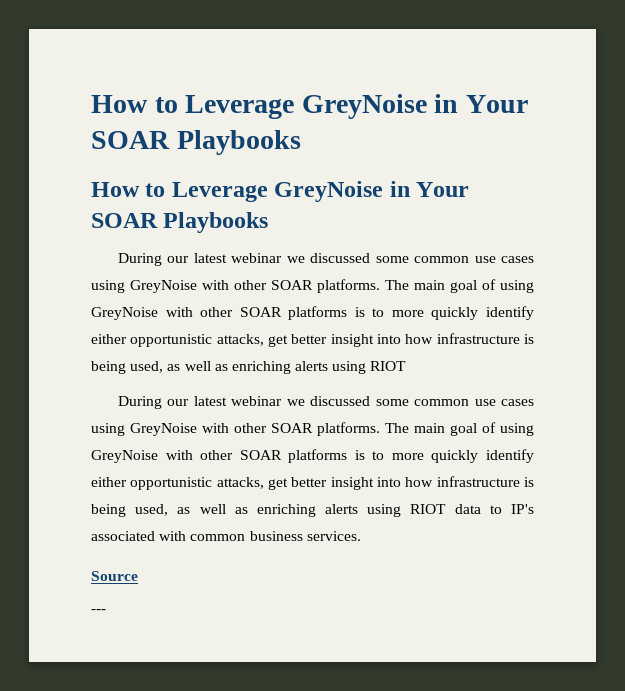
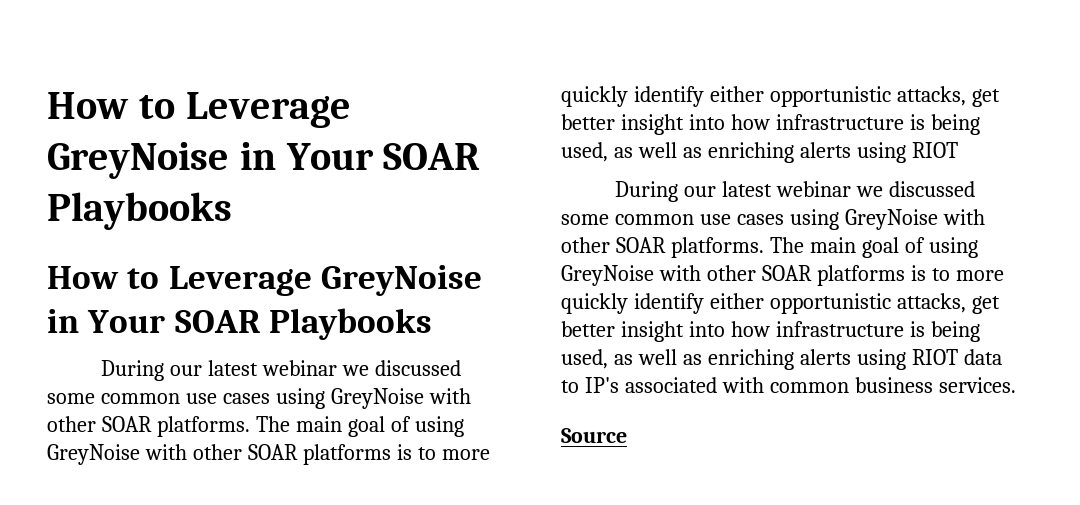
- ---

